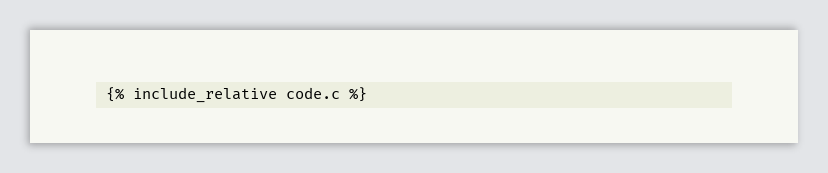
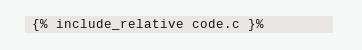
- {% include_relative code.c %}
+ {% include_relative code.c }%

